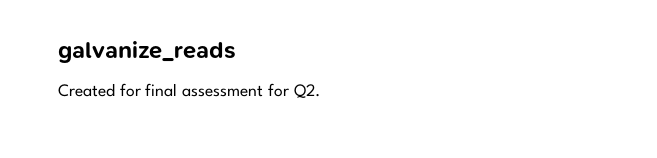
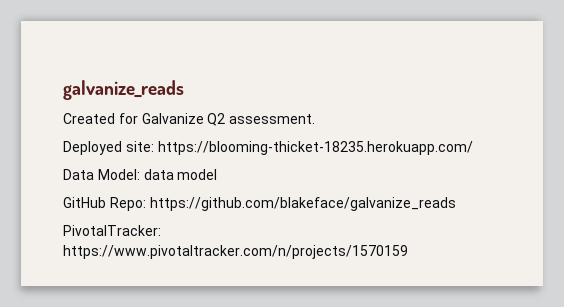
- Created for final assessment for Q2.
+ Created for Galvanize Q2 assessment.
+ Deployed site: https://blooming-thicket-18235.herokuapp.com/
+ Data Model: data model
+ GitHub Repo: https://github.com/blakeface/galvanize_reads
+ PivotalTracker: https://www.pivotaltracker.com/n/projects/1570159

